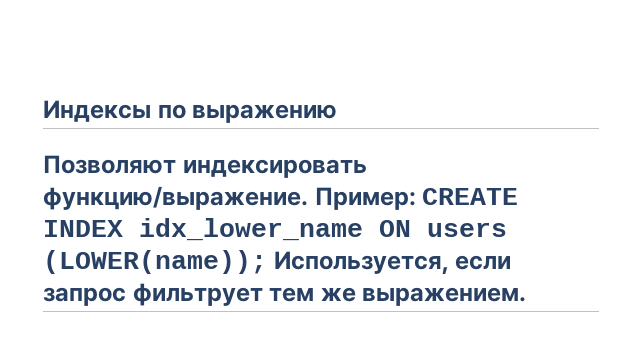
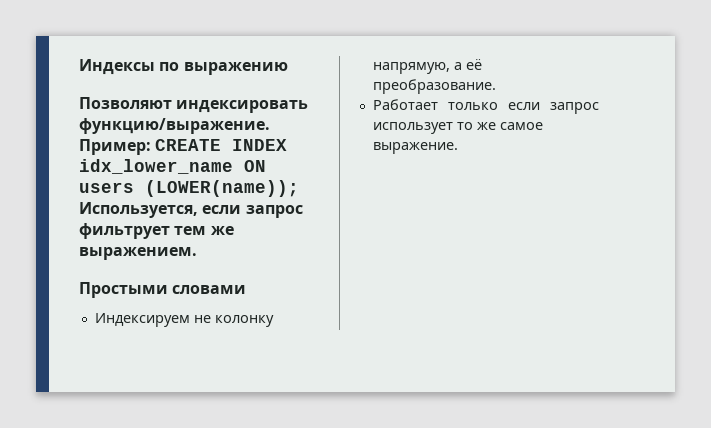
+ Простыми словами
+ Индексируем не колонку напрямую, а её преобразование.
+ Работает только если запрос использует то же самое выражение.

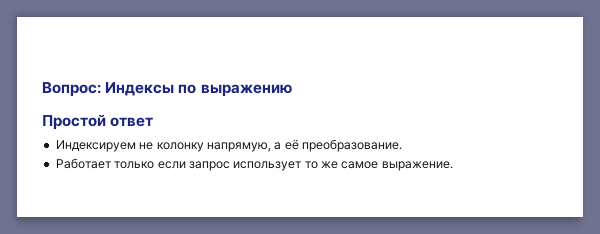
- Индексы по выражению
+ Вопрос: Индексы по выражению
- Позволяют индексировать функцию/выражение. Пример: CREATE INDEX idx_lower_name ON users (LOWER(name)); Используется, если запрос фильтрует тем же выражением.
- Простыми словами
+ Простой ответ

